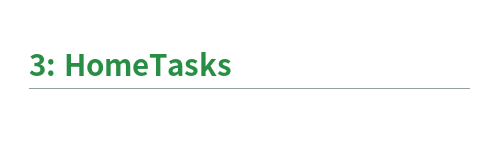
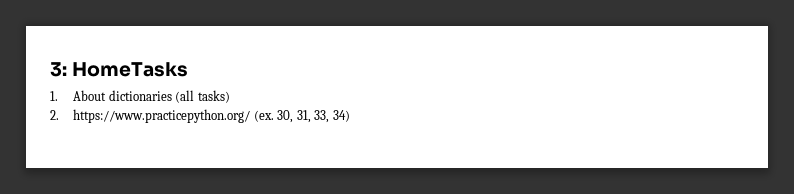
+ 1. About dictionaries (all tasks)
+ 2. https://www.practicepython.org/ (ex. 30, 31, 33, 34)

